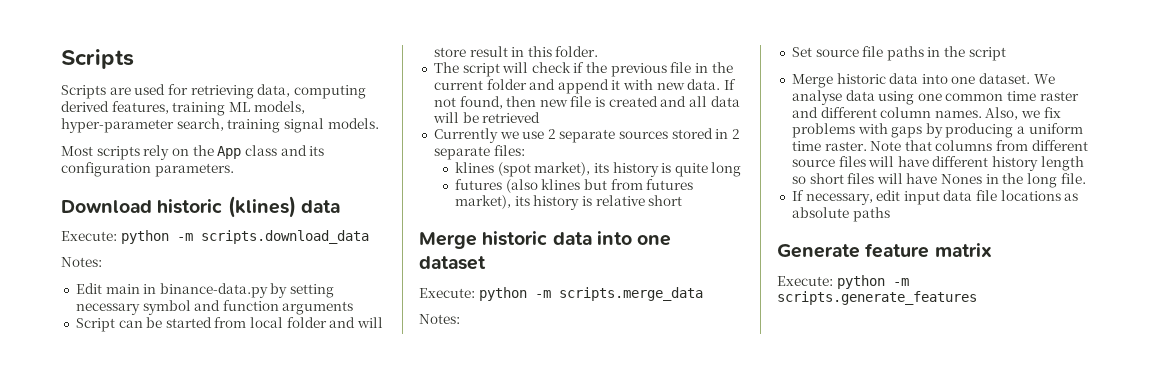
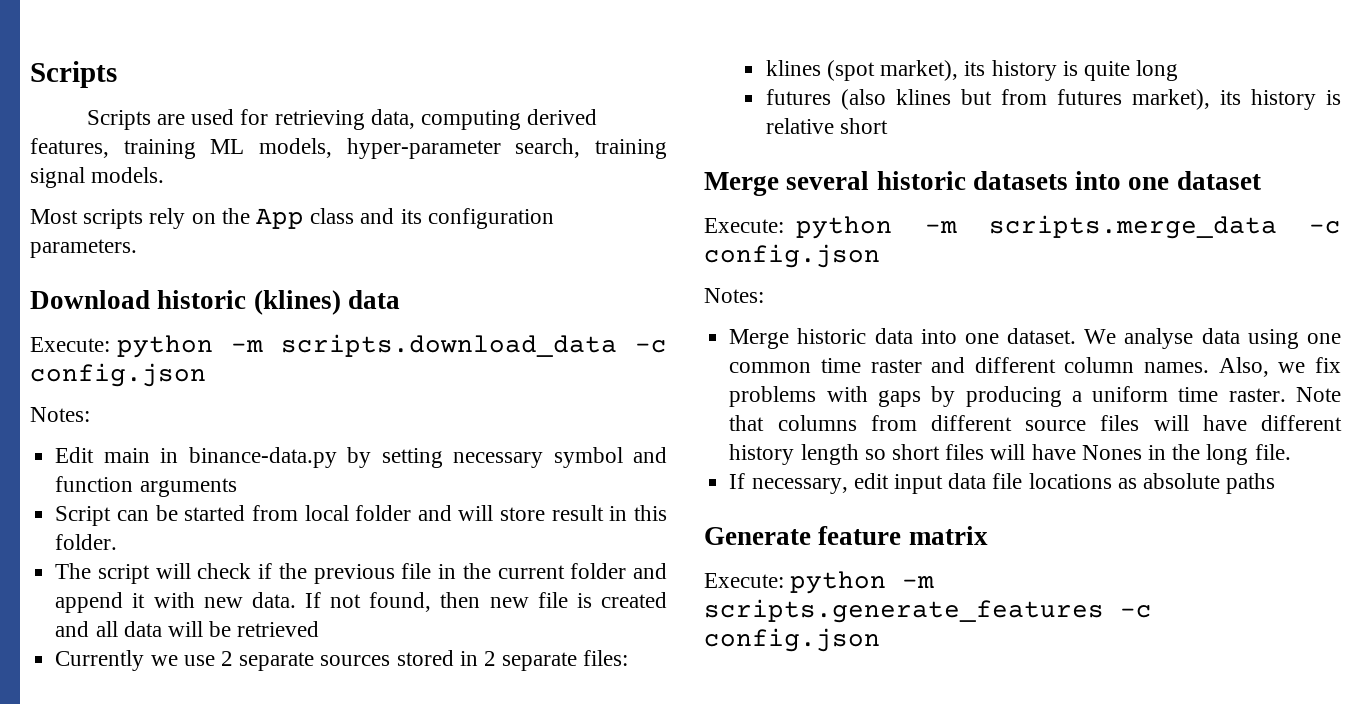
- Execute: python -m scripts.download_data
+ Execute: python -m scripts.download_data -c config.json
- Merge historic data into one dataset
+ Merge several historic datasets into one dataset
- Execute: python -m scripts.merge_data
+ Execute: python -m scripts.merge_data -c config.json
  Notes:
- Set source file paths in the script
- Execute: python -m scripts.generate_features
+ Execute: python -m scripts.generate_features -c config.json

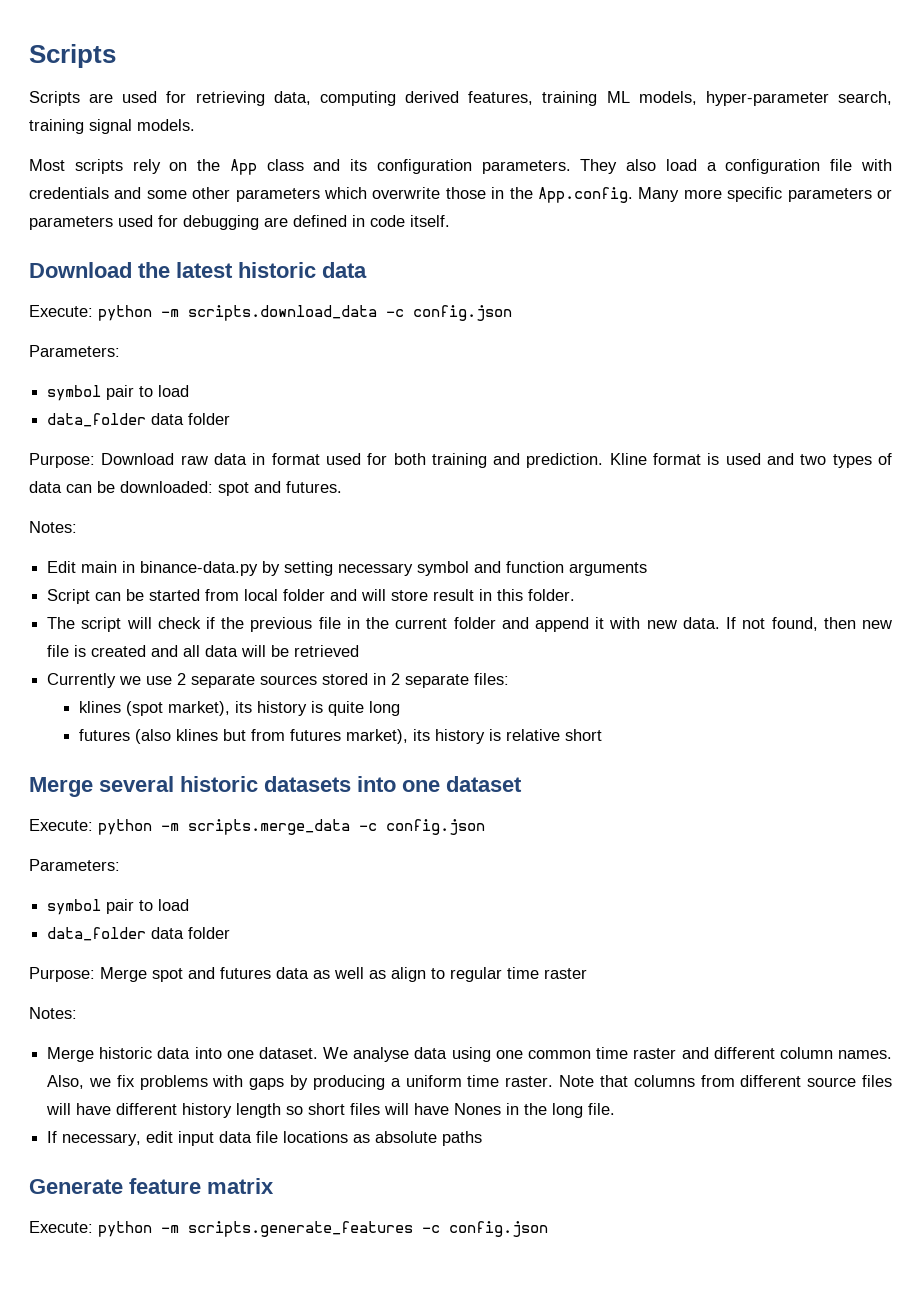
- Most scripts rely on the App class and its configuration parameters.
- Download historic (klines) data
+ Most scripts rely on the App class and its configuration parameters. They also load a configuration file with credentials and some other parameters which overwrite those in the App.config. Many more specific parameters or parameters used for debugging are defined in code itself.
+ Download the latest historic data
  Execute: python -m scripts.download_data -c config.json
+ Parameters:
+ symbol pair to load
+ data_folder data folder
+ Purpose: Download raw data in format used for both training and prediction. Kline format is used and two types of data can be downloaded: spot and futures.
  Execute: python -m scripts.merge_data -c config.json
+ Parameters:
+ symbol pair to load
+ data_folder data folder
+ Purpose: Merge spot and futures data as well as align to regular time raster

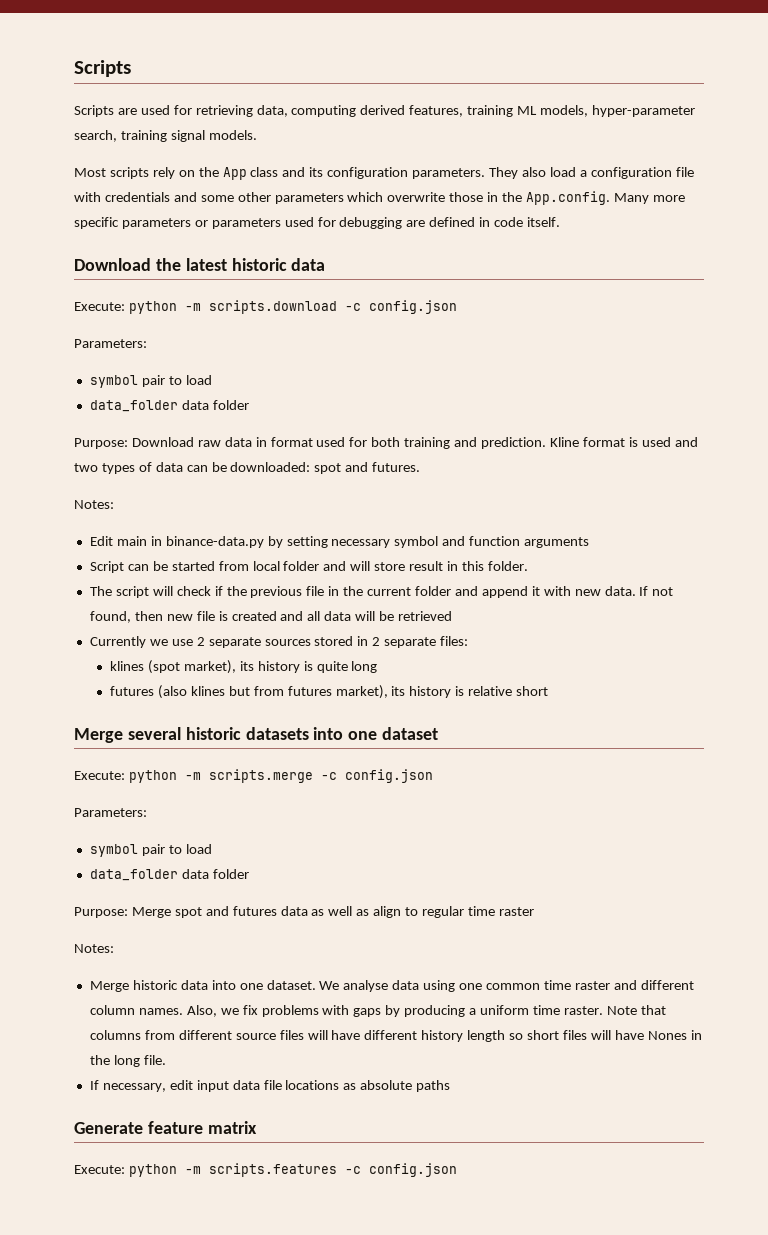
- Execute: python -m scripts.download_data -c config.json
+ Execute: python -m scripts.download -c config.json
- Execute: python -m scripts.merge_data -c config.json
+ Execute: python -m scripts.merge -c config.json
- Execute: python -m scripts.generate_features -c config.json
+ Execute: python -m scripts.features -c config.json

